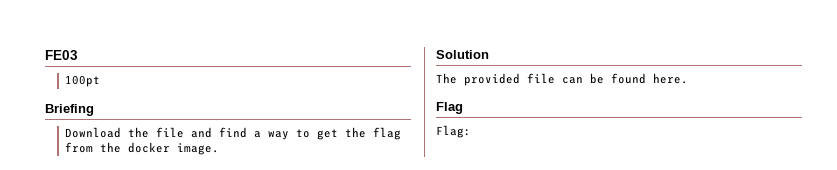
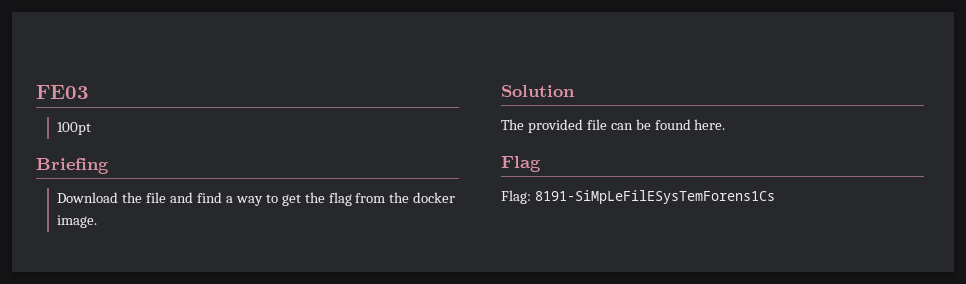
- Flag:
+ Flag: 8191-SiMpLeFilESysTemForens1Cs

